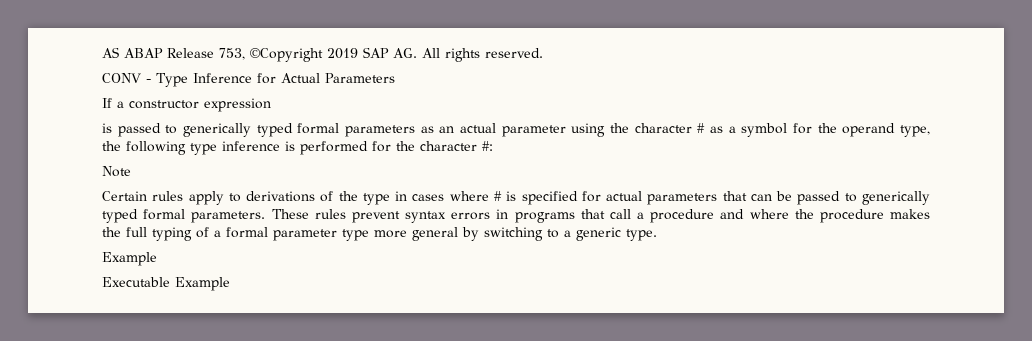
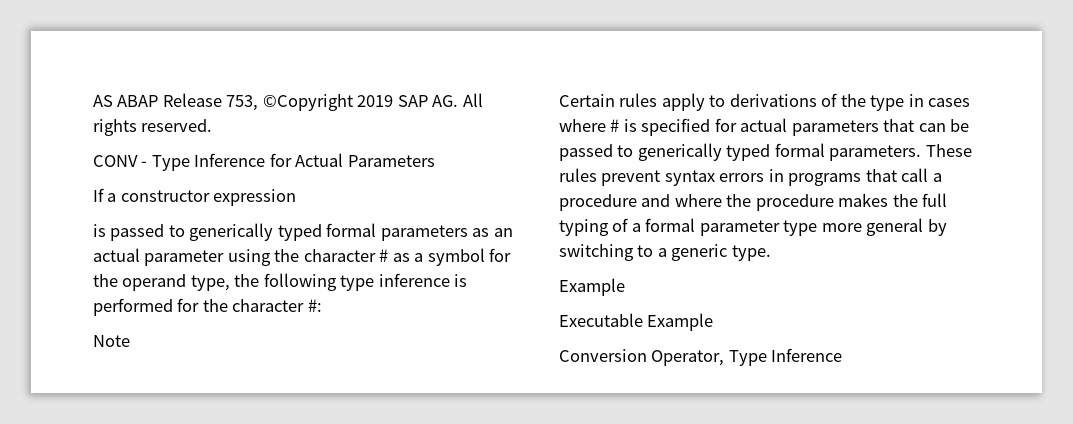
+ Conversion Operator, Type Inference

